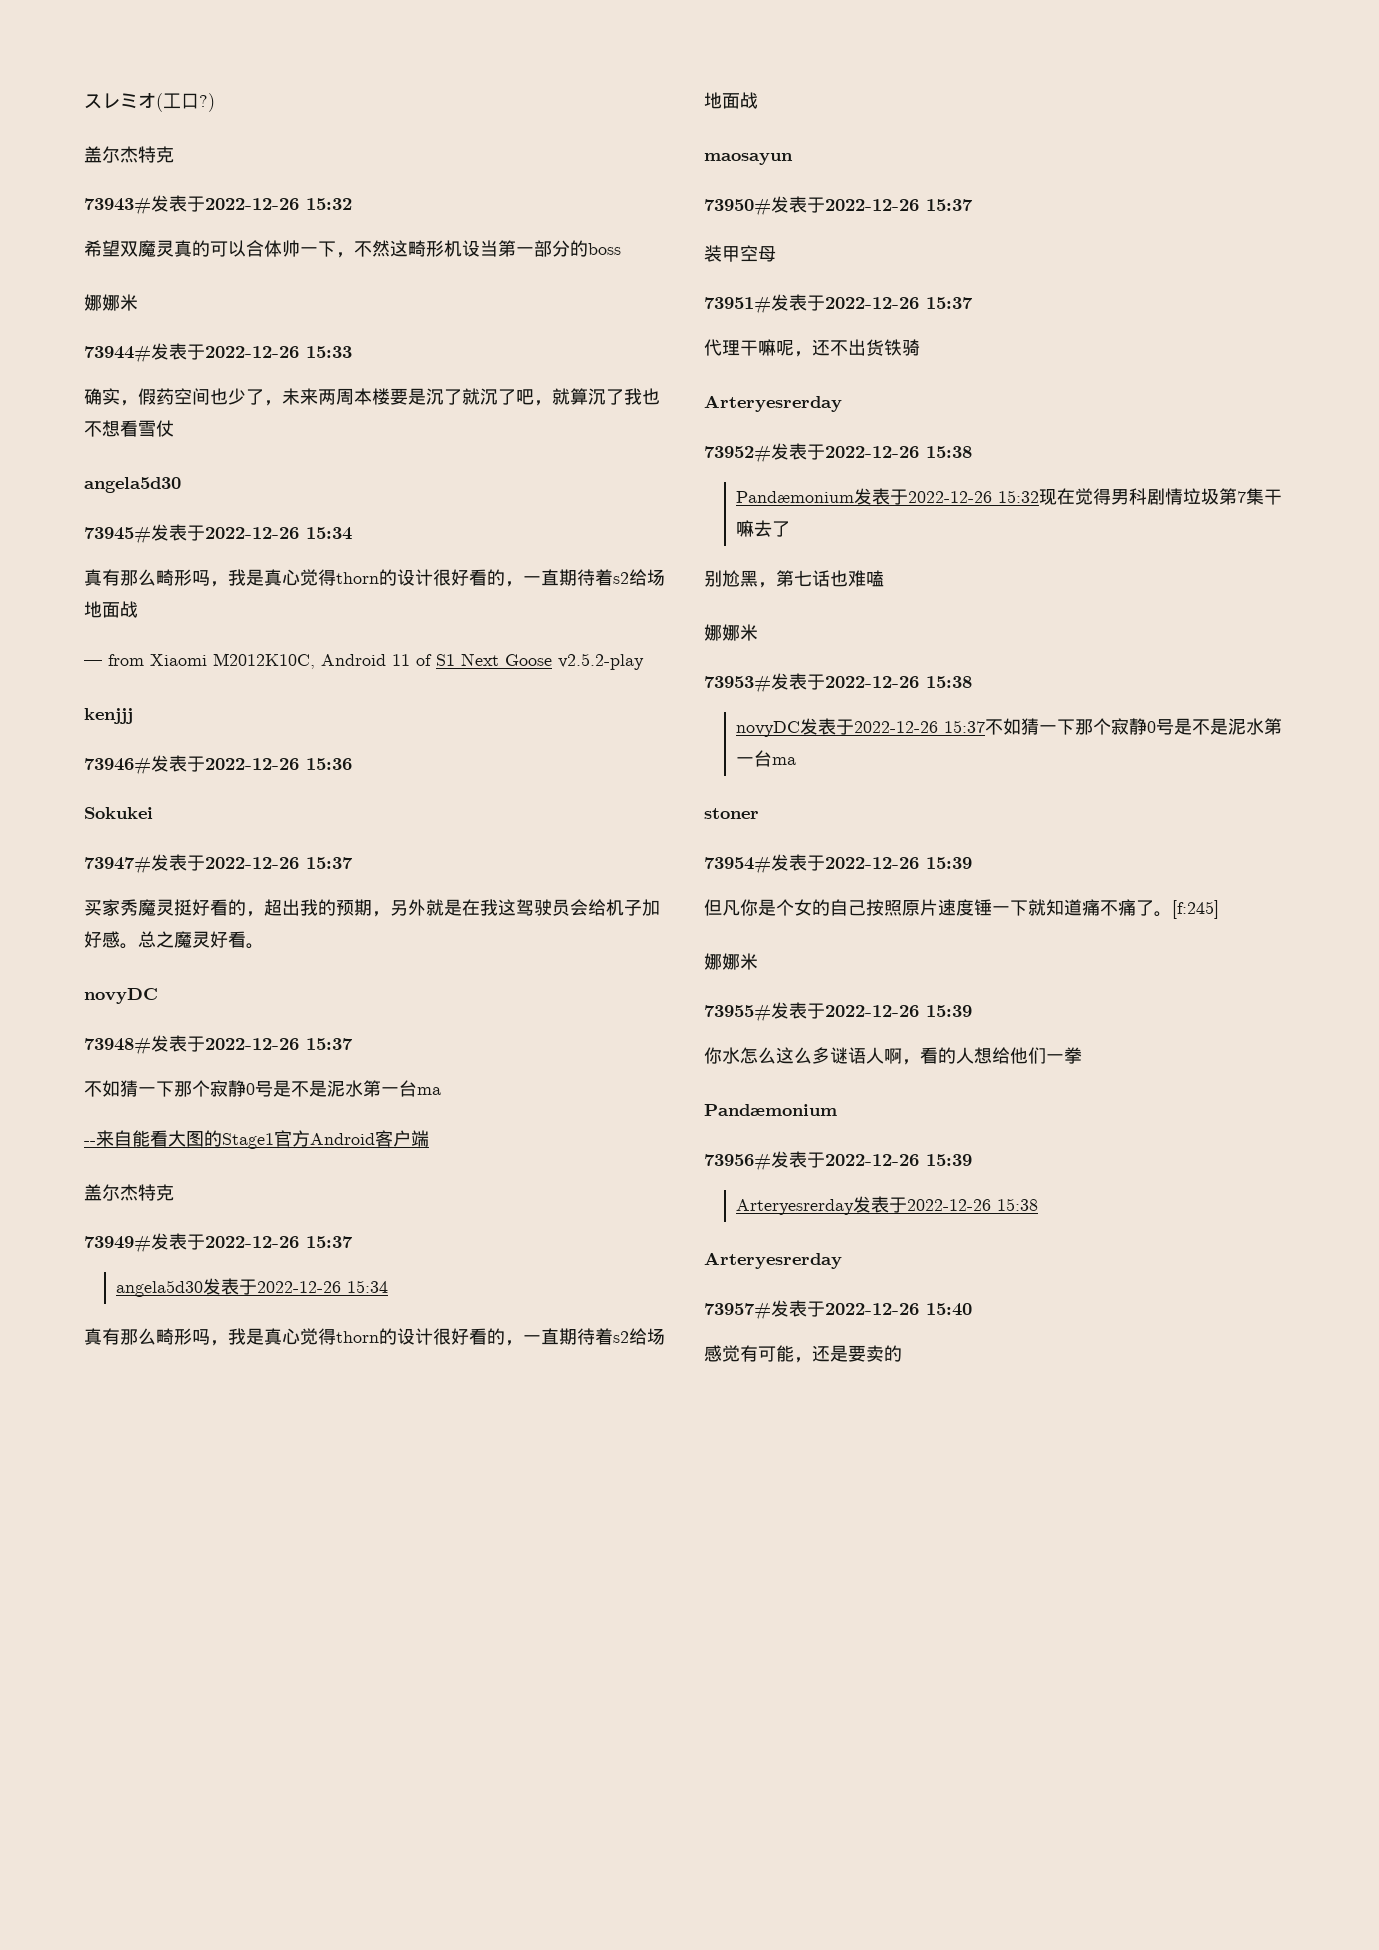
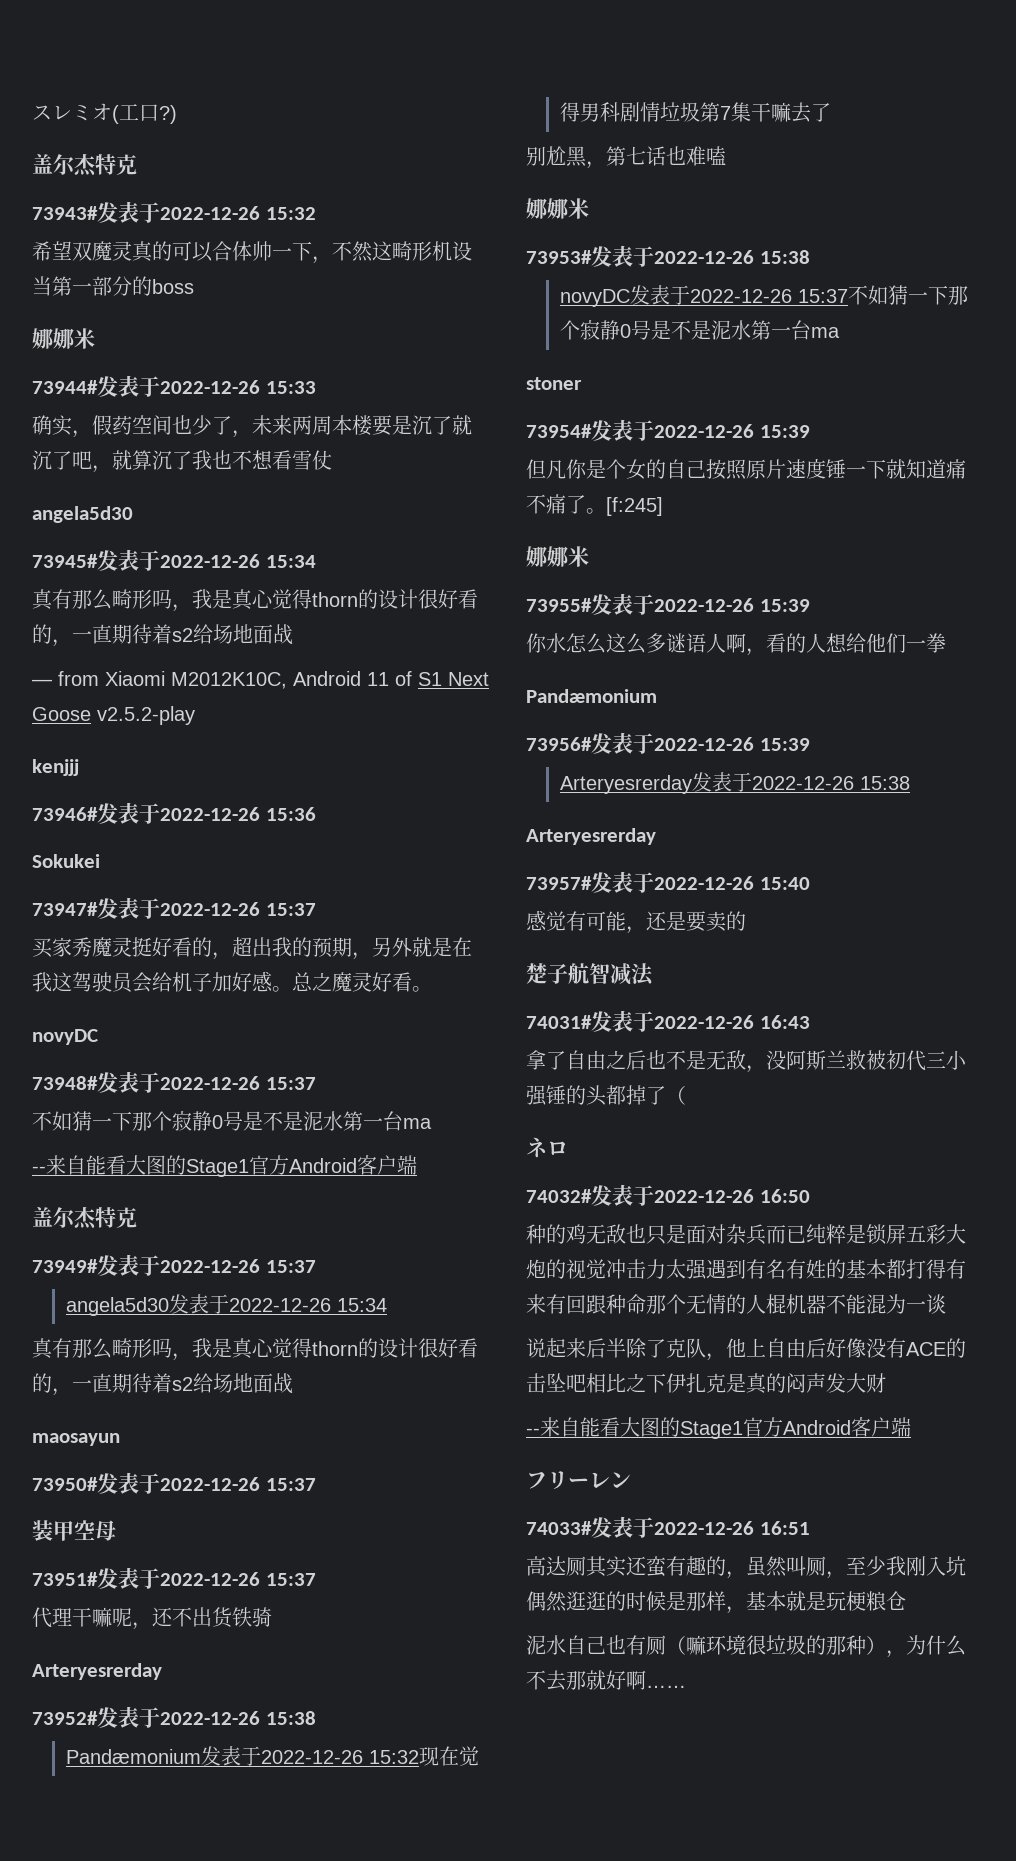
+ 楚子航智减法
+ 74031#发表于2022-12-26 16:43
+ 拿了自由之后也不是无敌，没阿斯兰救被初代三小强锤的头都掉了（
+ ネロ
+ 74032#发表于2022-12-26 16:50
+ 种的鸡无敌也只是面对杂兵而已纯粹是锁屏五彩大炮的视觉冲击力太强遇到有名有姓的基本都打得有来有回跟种命那个无情的人棍机器不能混为一谈
+ 说起来后半除了克队，他上自由后好像没有ACE的击坠吧相比之下伊扎克是真的闷声发大财
+ --来自能看大图的Stage1官方Android客户端
+ フリーレン
+ 74033#发表于2022-12-26 16:51
+ 高达厕其实还蛮有趣的，虽然叫厕，至少我刚入坑偶然逛逛的时候是那样，基本就是玩梗粮仓
+ 泥水自己也有厕（嘛环境很垃圾的那种），为什么不去那就好啊……

